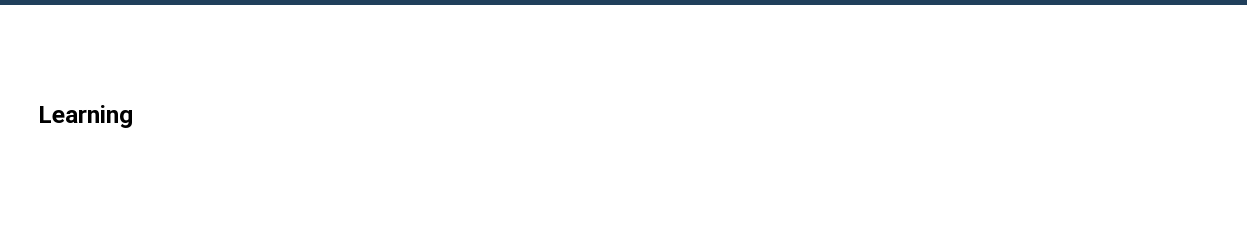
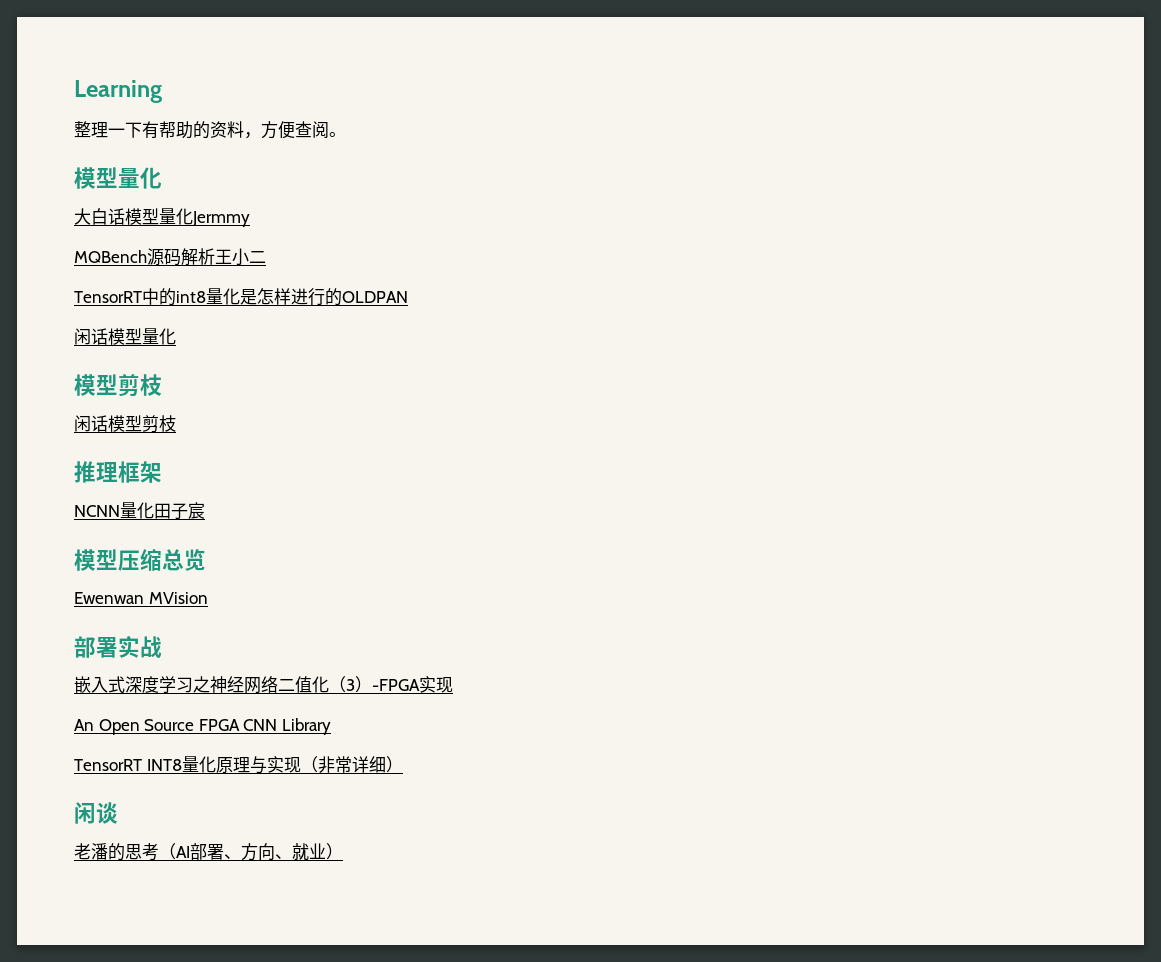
+ 整理一下有帮助的资料，方便查阅。
+ 模型量化
+ 大白话模型量化Jermmy
+ MQBench源码解析王小二
+ TensorRT中的int8量化是怎样进行的OLDPAN
+ 闲话模型量化
+ 模型剪枝
+ 闲话模型剪枝
+ 推理框架
+ NCNN量化田子宸
+ 模型压缩总览
+ Ewenwan MVision
+ 部署实战
+ 嵌入式深度学习之神经网络二值化（3）-FPGA实现
+ An Open Source FPGA CNN Library
+ TensorRT INT8量化原理与实现（非常详细）
+ 闲谈
+ 老潘的思考（AI部署、方向、就业）

